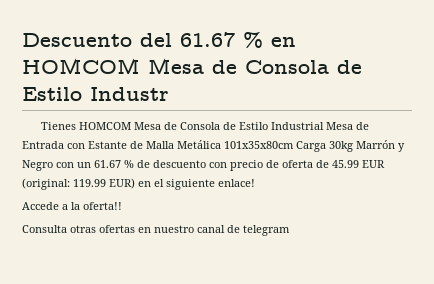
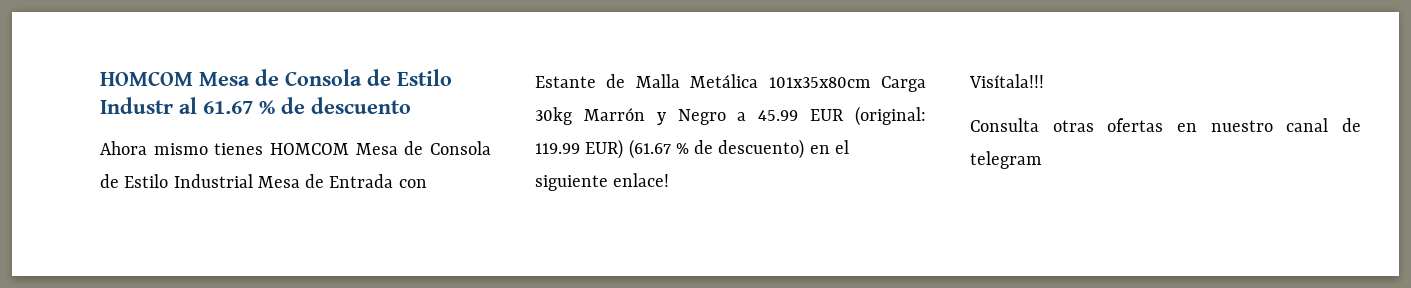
- Descuento del 61.67 % en HOMCOM Mesa de Consola de Estilo Industr
- Tienes HOMCOM Mesa de Consola de Estilo Industrial Mesa de Entrada con Estante de Malla Metálica 101x35x80cm Carga 30kg Marrón y Negro con un 61.67 % de descuento con precio de oferta de 45.99 EUR (original: 119.99 EUR) en el siguiente enlace!
+ HOMCOM Mesa de Consola de Estilo Industr al 61.67 % de descuento
+ Ahora mismo tienes HOMCOM Mesa de Consola de Estilo Industrial Mesa de Entrada con Estante de Malla Metálica 101x35x80cm Carga 30kg Marrón y Negro a 45.99 EUR (original: 119.99 EUR) (61.67 % de descuento) en el siguiente enlace!
- Accede a la oferta!!
+ Visítala!!!

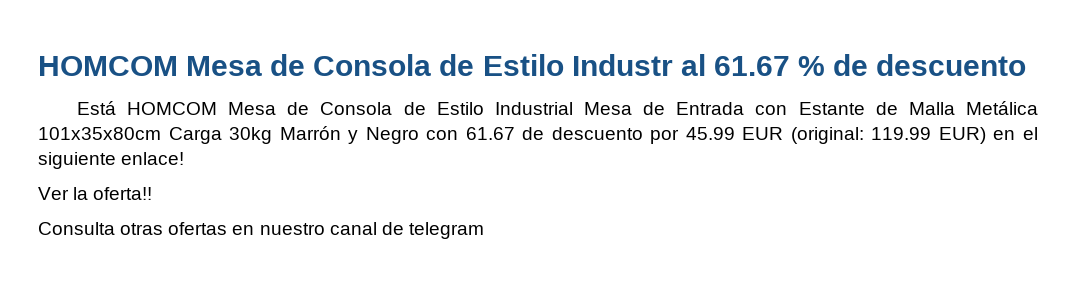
- Ahora mismo tienes HOMCOM Mesa de Consola de Estilo Industrial Mesa de Entrada con Estante de Malla Metálica 101x35x80cm Carga 30kg Marrón y Negro a 45.99 EUR (original: 119.99 EUR) (61.67 % de descuento) en el siguiente enlace!
+ Está HOMCOM Mesa de Consola de Estilo Industrial Mesa de Entrada con Estante de Malla Metálica 101x35x80cm Carga 30kg Marrón y Negro con 61.67 de descuento por 45.99 EUR (original: 119.99 EUR) en el siguiente enlace!
- Visítala!!!
+ Ver la oferta!!

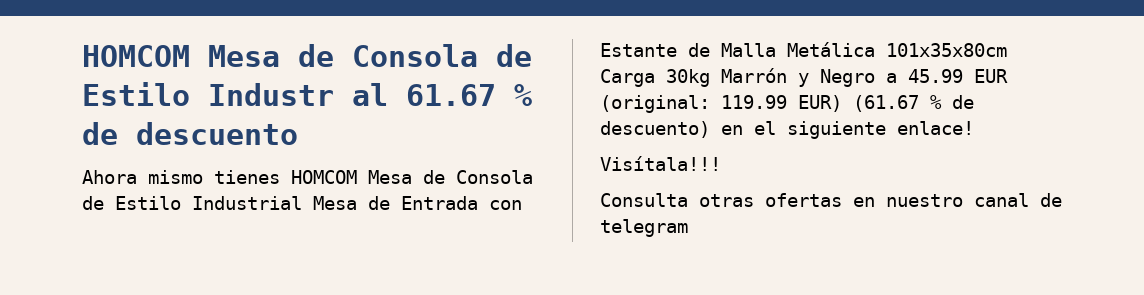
- Está HOMCOM Mesa de Consola de Estilo Industrial Mesa de Entrada con Estante de Malla Metálica 101x35x80cm Carga 30kg Marrón y Negro con 61.67 de descuento por 45.99 EUR (original: 119.99 EUR) en el siguiente enlace!
+ Ahora mismo tienes HOMCOM Mesa de Consola de Estilo Industrial Mesa de Entrada con Estante de Malla Metálica 101x35x80cm Carga 30kg Marrón y Negro a 45.99 EUR (original: 119.99 EUR) (61.67 % de descuento) en el siguiente enlace!
- Ver la oferta!!
+ Visítala!!!

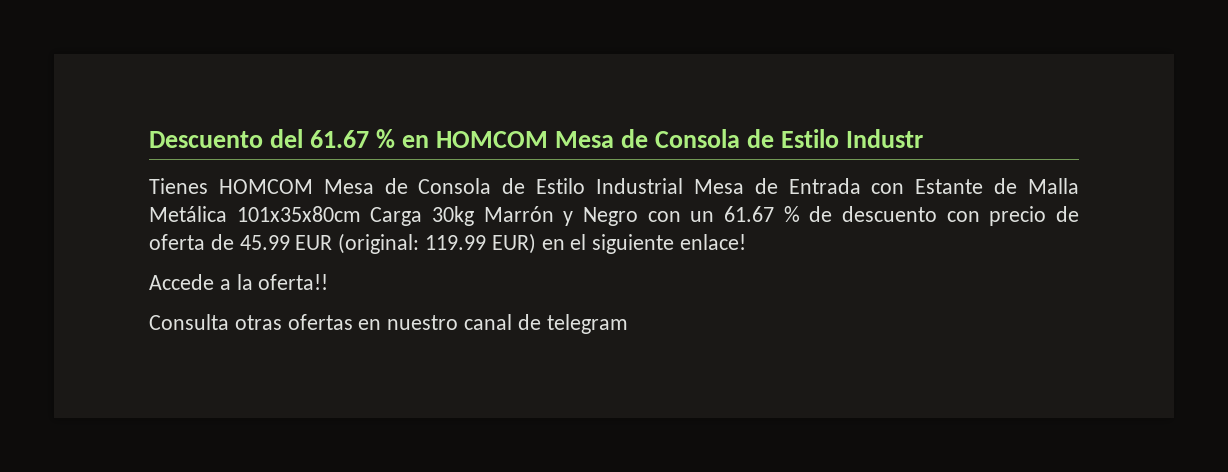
- HOMCOM Mesa de Consola de Estilo Industr al 61.67 % de descuento
- Ahora mismo tienes HOMCOM Mesa de Consola de Estilo Industrial Mesa de Entrada con Estante de Malla Metálica 101x35x80cm Carga 30kg Marrón y Negro a 45.99 EUR (original: 119.99 EUR) (61.67 % de descuento) en el siguiente enlace!
+ Descuento del 61.67 % en HOMCOM Mesa de Consola de Estilo Industr
+ Tienes HOMCOM Mesa de Consola de Estilo Industrial Mesa de Entrada con Estante de Malla Metálica 101x35x80cm Carga 30kg Marrón y Negro con un 61.67 % de descuento con precio de oferta de 45.99 EUR (original: 119.99 EUR) en el siguiente enlace!
- Visítala!!!
+ Accede a la oferta!!

